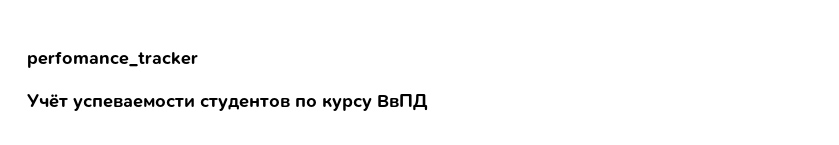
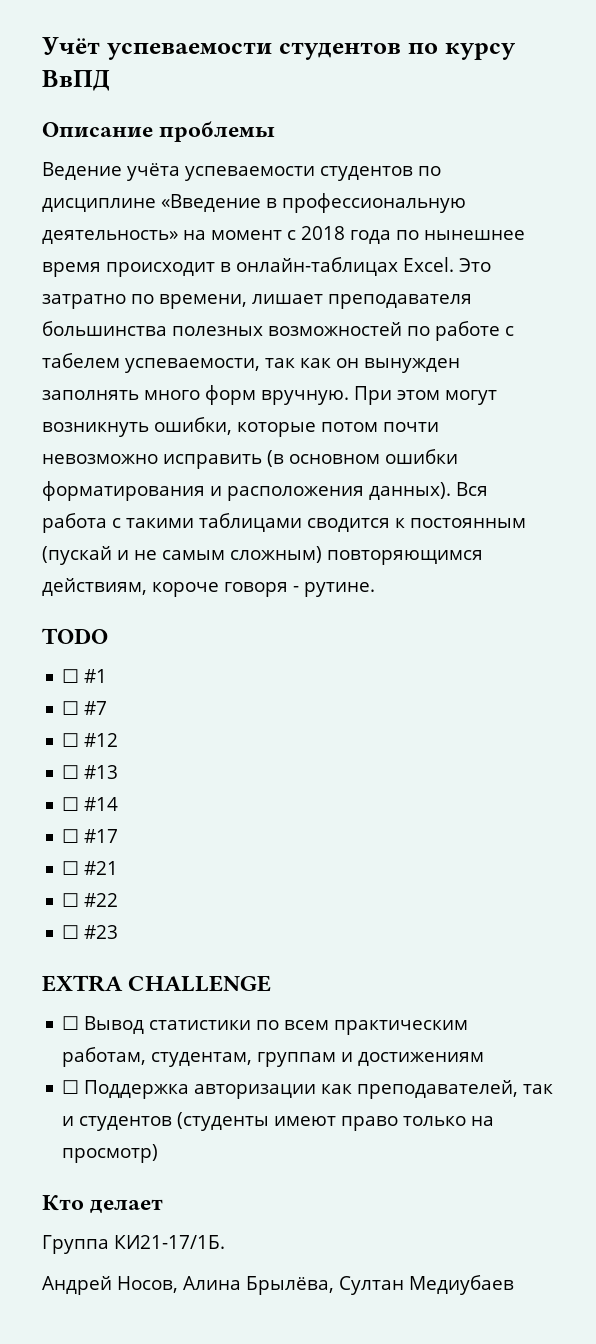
- perfomance_tracker
+ Описание проблемы
+ Ведение учёта успеваемости студентов по дисциплине «Введение в профессиональную деятельность» на момент c 2018 года по нынешнее время происходит в онлайн-таблицах Excel. Это затратно по времени, лишает преподавателя большинства полезных возможностей по работе с табелем успеваемости, так как он вынужден заполнять много форм вручную. При этом могут возникнуть ошибки, которые потом почти невозможно исправить (в основном ошибки форматирования и расположения данных). Вся работа с такими таблицами сводится к постоянным (пускай и не самым сложным) повторяющимся действиям, короче говоря - рутине.
+ TODO
+ ☐ #1
+ ☐ #7
+ ☐ #12
+ ☐ #13
+ ☐ #14
+ ☐ #17
+ ☐ #21
+ ☐ #22
+ ☐ #23
+ EXTRA CHALLENGE
+ ☐ Вывод статистики по всем практическим работам, студентам, группам и достижениям
+ ☐ Поддержка авторизации как преподавателей, так и студентов (студенты имеют право только на просмотр)
+ Кто делает
+ Группа КИ21-17/1Б.
+ Андрей Носов, Алина Брылёва, Султан Медиубаев

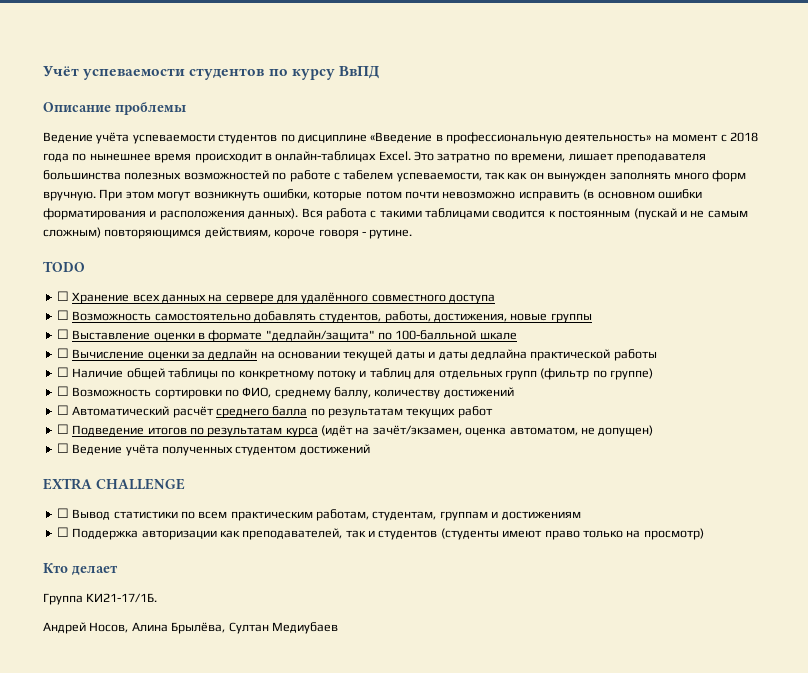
- ☐ #1
- ☐ #7
- ☐ #12
- ☐ #13
- ☐ #14
- ☐ #17
- ☐ #21
- ☐ #22
- ☐ #23
+ ☐ Хранение всех данных на сервере для удалённого совместного доступа
+ ☐ Возможность самостоятельно добавлять студентов, работы, достижения, новые группы
+ ☐ Выставление оценки в формате "дедлайн/защита" по 100-балльной шкале
+ ☐ Вычисление оценки за дедлайн на основании текущей даты и даты дедлайна практической работы
+ ☐ Наличие общей таблицы по конкретному потоку и таблиц для отдельных групп (фильтр по группе)
+ ☐ Возможность сортировки по ФИО, среднему баллу, количеству достижений
+ ☐ Автоматический расчёт среднего балла по результатам текущих работ
+ ☐ Подведение итогов по результатам курса (идёт на зачёт/экзамен, оценка автоматом, не допущен)
+ ☐ Ведение учёта полученных студентом достижений

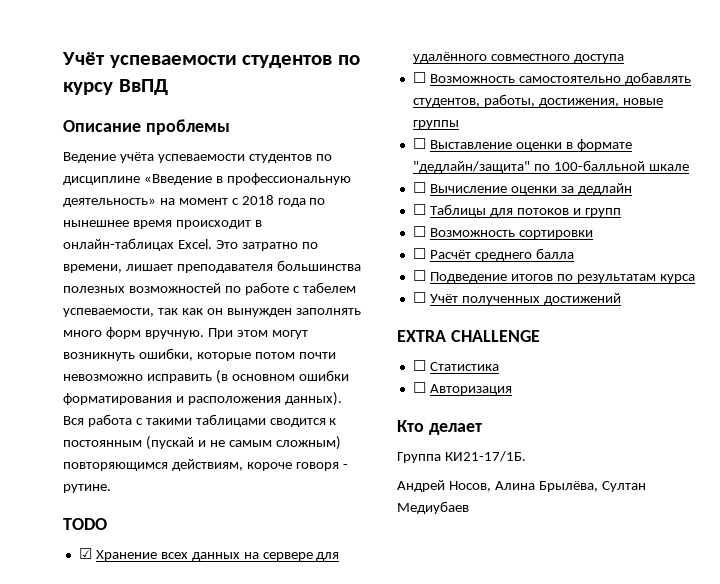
- ☐ Хранение всех данных на сервере для удалённого совместного доступа
+ ☑ Хранение всех данных на сервере для удалённого совместного доступа
- ☐ Вычисление оценки за дедлайн на основании текущей даты и даты дедлайна практической работы
- ☐ Наличие общей таблицы по конкретному потоку и таблиц для отдельных групп (фильтр по группе)
- ☐ Возможность сортировки по ФИО, среднему баллу, количеству достижений
- ☐ Автоматический расчёт среднего балла по результатам текущих работ
+ ☐ Вычисление оценки за дедлайн
+ ☐ Таблицы для потоков и групп
+ ☐ Возможность сортировки
+ ☐ Расчёт среднего балла
- ☐ Подведение итогов по результатам курса (идёт на зачёт/экзамен, оценка автоматом, не допущен)
- ☐ Ведение учёта полученных студентом достижений
+ ☐ Подведение итогов по результатам курса
+ ☐ Учёт полученных достижений
  EXTRA CHALLENGE
- ☐ Вывод статистики по всем практическим работам, студентам, группам и достижениям
- ☐ Поддержка авторизации как преподавателей, так и студентов (студенты имеют право только на просмотр)
+ ☐ Статистика
+ ☐ Авторизация

